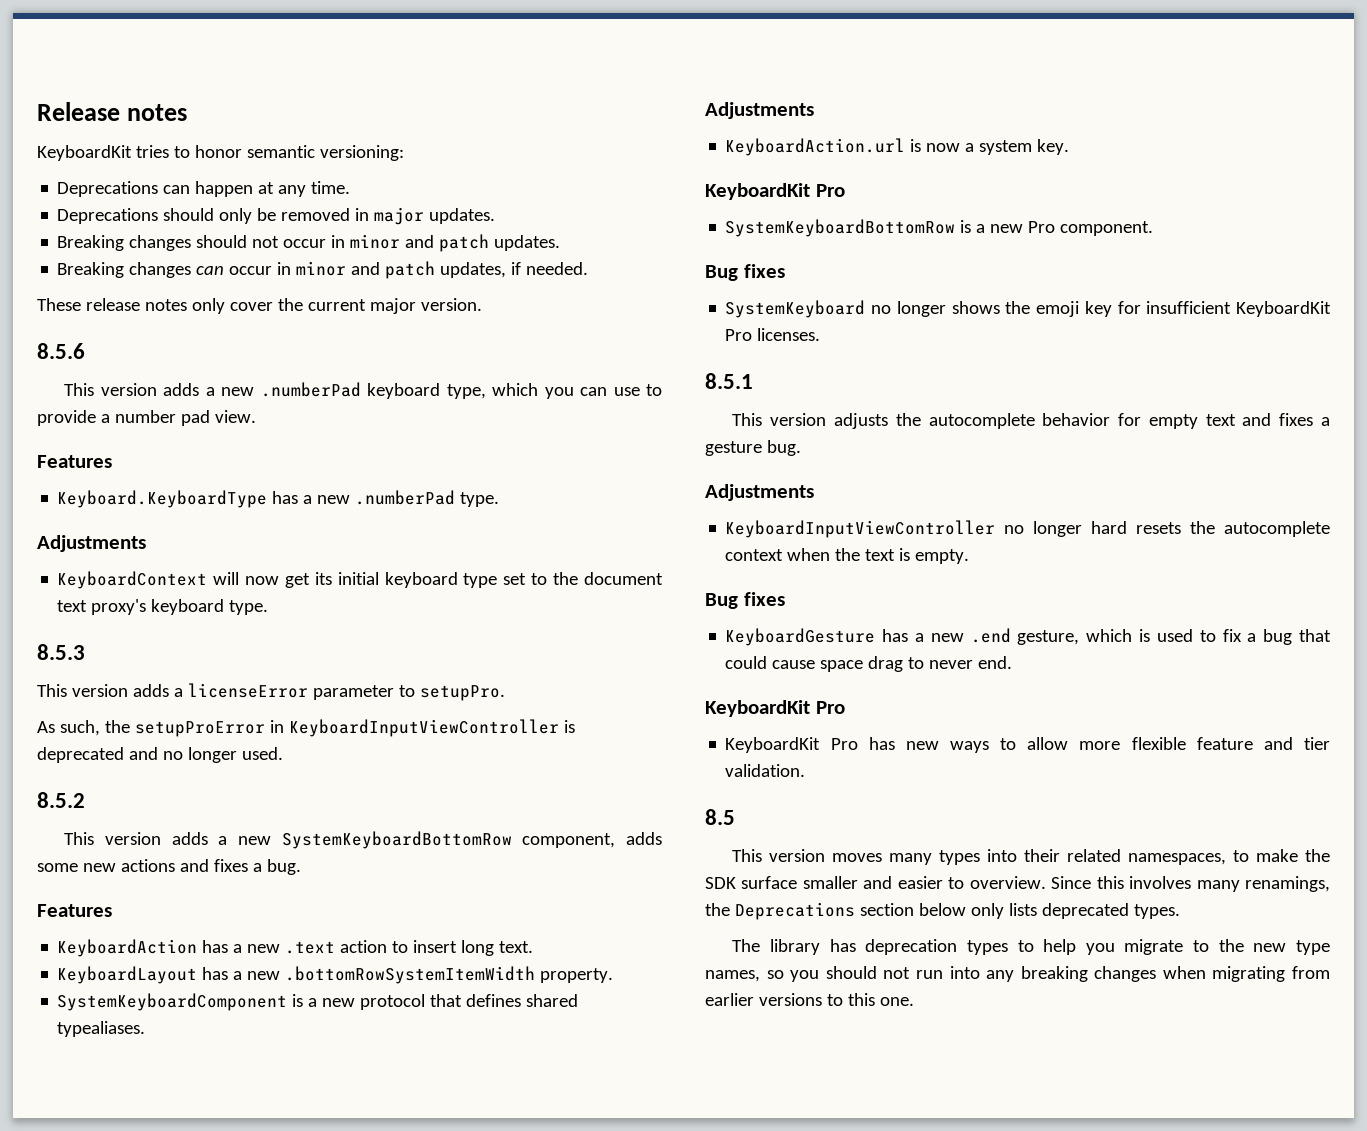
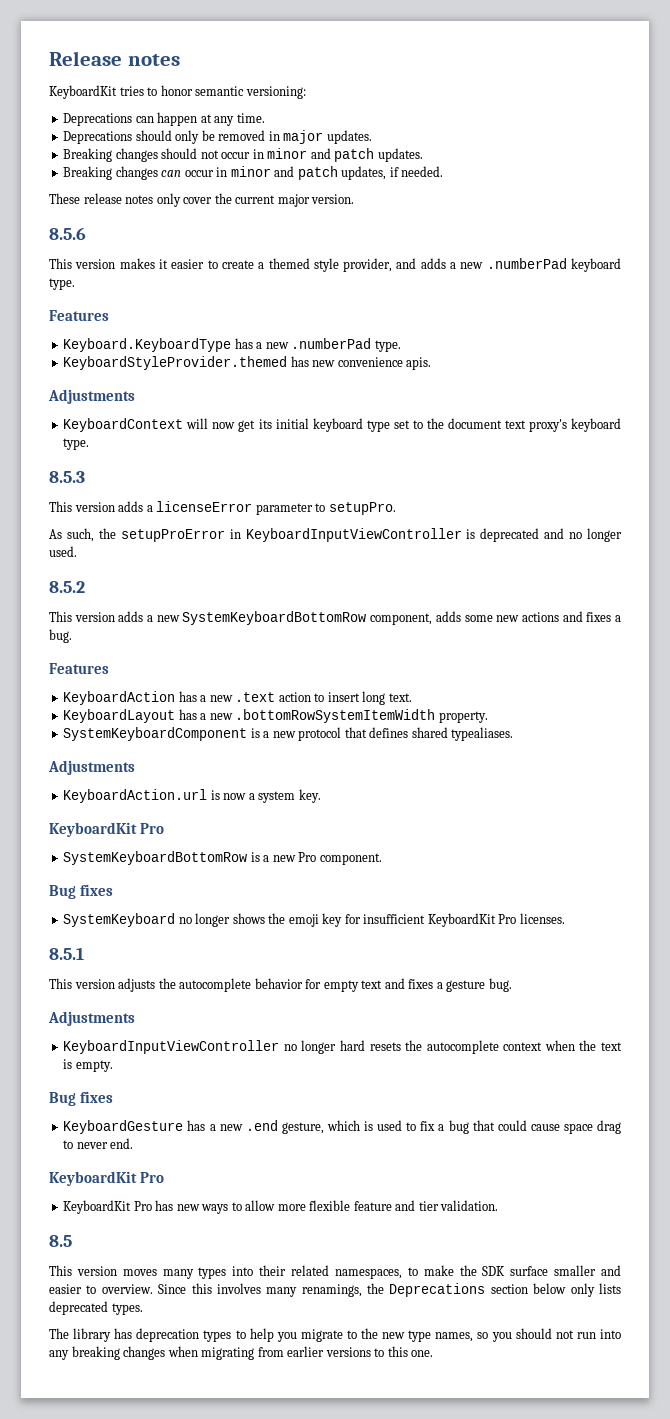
- This version adds a new .numberPad keyboard type, which you can use to provide a number pad view.
+ This version makes it easier to create a themed style provider, and adds a new .numberPad keyboard type.
+ KeyboardStyleProvider.themed has new convenience apis.

